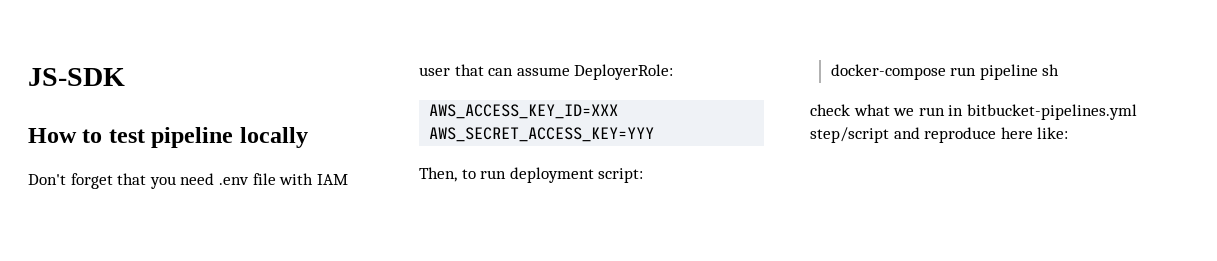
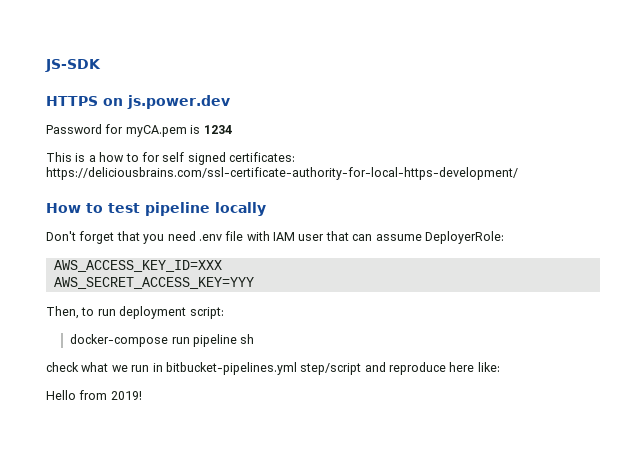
+ HTTPS on js.power.dev
+ Password for myCA.pem is 1234
+ This is a how to for self signed certificates: https://deliciousbrains.com/ssl-certificate-authority-for-local-https-development/
+ Hello from 2019!

